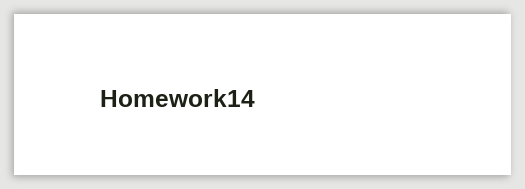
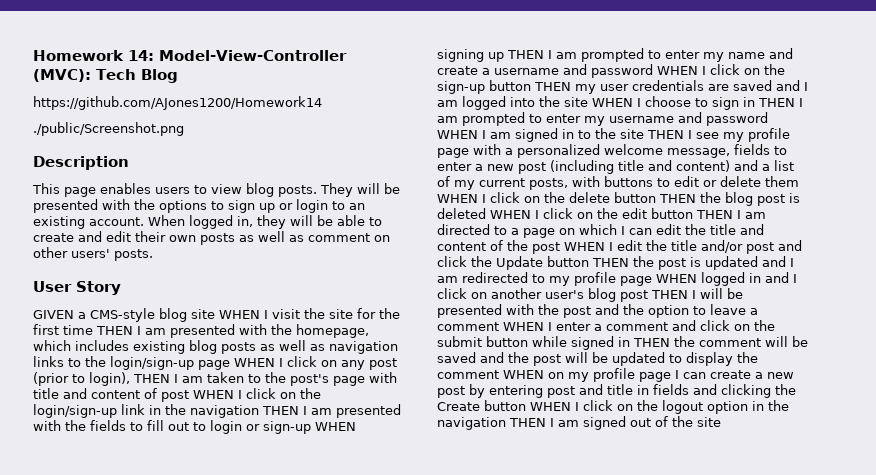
- Homework14
+ Homework 14: Model-View-Controller (MVC): Tech Blog
+ https://github.com/AJones1200/Homework14
+ ./public/Screenshot.png
+ Description
+ This page enables users to view blog posts. They will be presented with the options to sign up or login to an existing account. When logged in, they will be able to create and edit their own posts as well as comment on other users' posts.
+ User Story
+ GIVEN a CMS-style blog site WHEN I visit the site for the first time THEN I am presented with the homepage, which includes existing blog posts as well as navigation links to the login/sign-up page WHEN I click on any post (prior to login), THEN I am taken to the post's page with title and content of post WHEN I click on the login/sign-up link in the navigation THEN I am presented with the fields to fill out to login or sign-up WHEN signing up THEN I am prompted to enter my name and create a username and password WHEN I click on the sign-up button THEN my user credentials are saved and I am logged into the site WHEN I choose to sign in THEN I am prompted to enter my username and password WHEN I am signed in to the site THEN I see my profile page with a personalized welcome message, fields to enter a new post (including title and content) and a list of my current posts, with buttons to edit or delete them WHEN I click on the delete button THEN the blog post is deleted WHEN I click on the edit button THEN I am directed to a page on which I can edit the title and content of the post WHEN I edit the title and/or post and click the Update button THEN the post is updated and I am redirected to my profile page WHEN logged in and I click on another user's blog post THEN I will be presented with the post and the option to leave a comment WHEN I enter a comment and click on the submit button while signed in THEN the comment will be saved and the post will be updated to display the comment WHEN on my profile page I can create a new post by entering post and title in fields and clicking the Create button WHEN I click on the logout option in the navigation THEN I am signed out of the site

